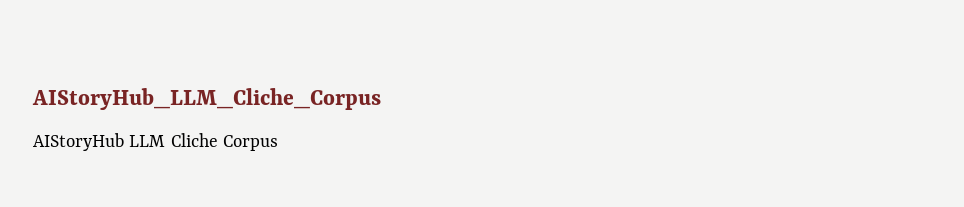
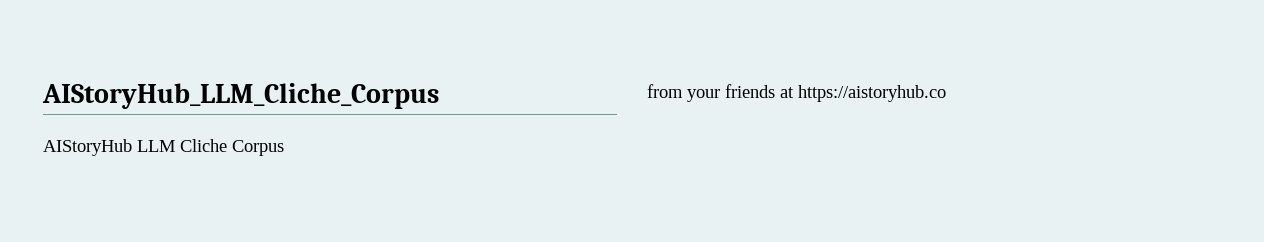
+ from your friends at https://aistoryhub.co

